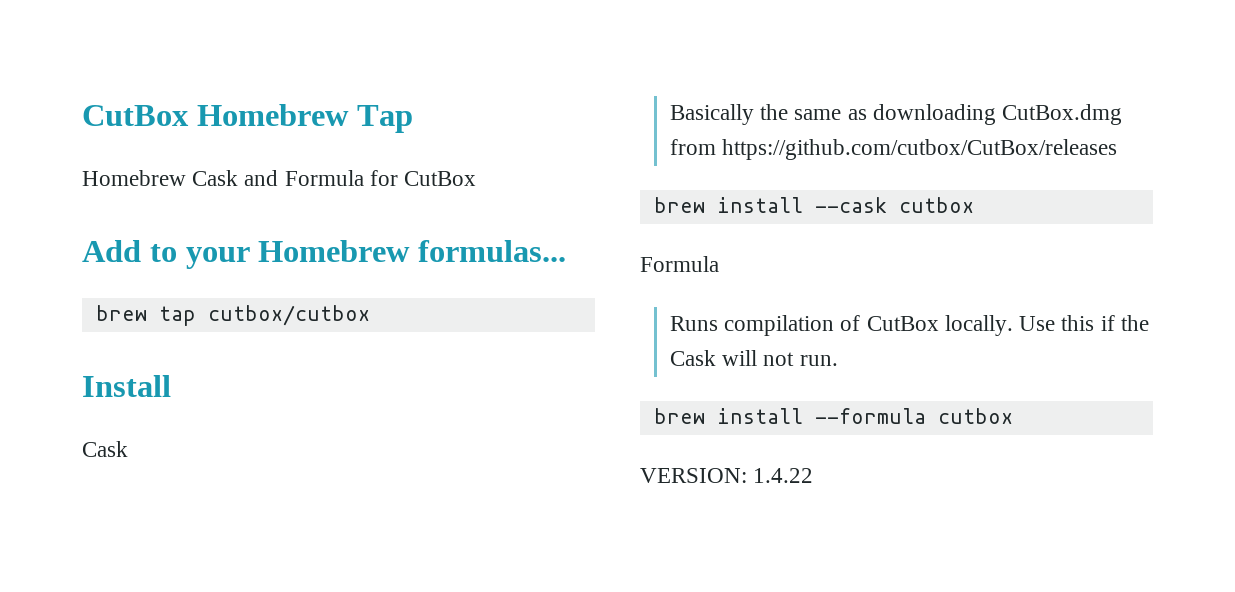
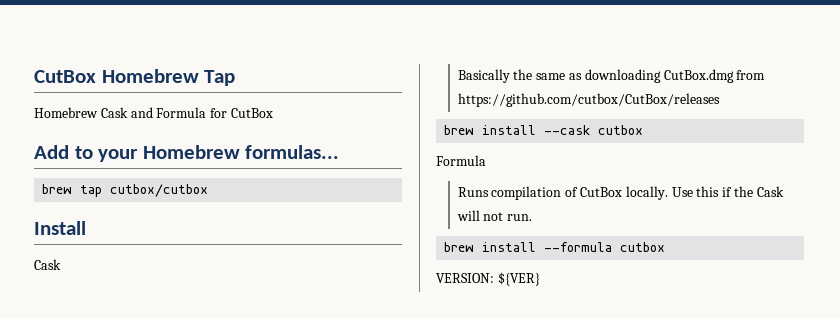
- VERSION: 1.4.22
+ VERSION: ${VER}

